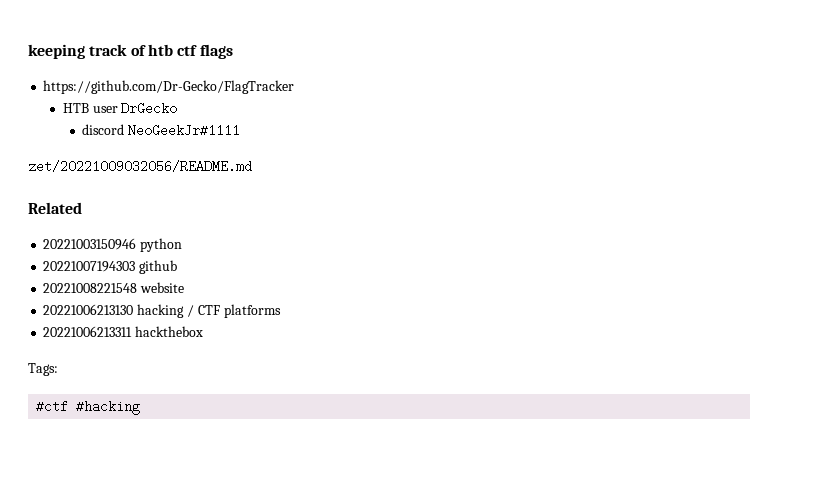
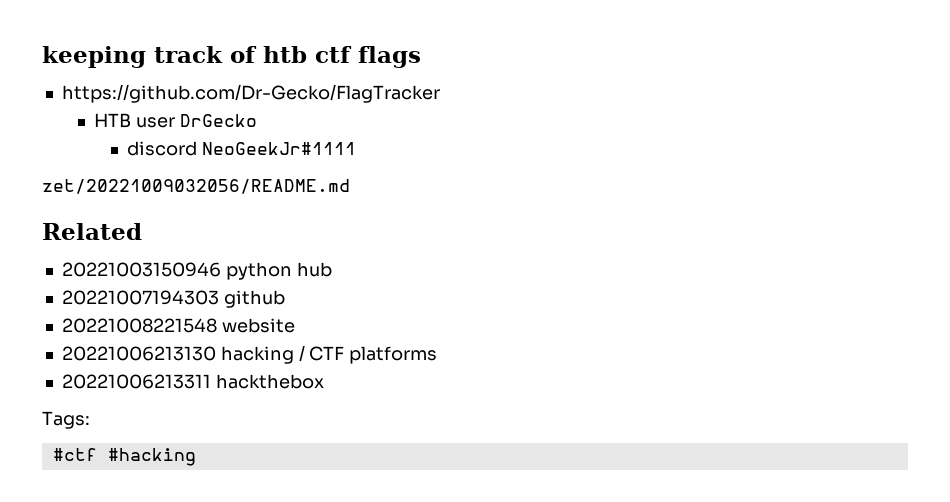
- 20221003150946 python
+ 20221003150946 python hub

